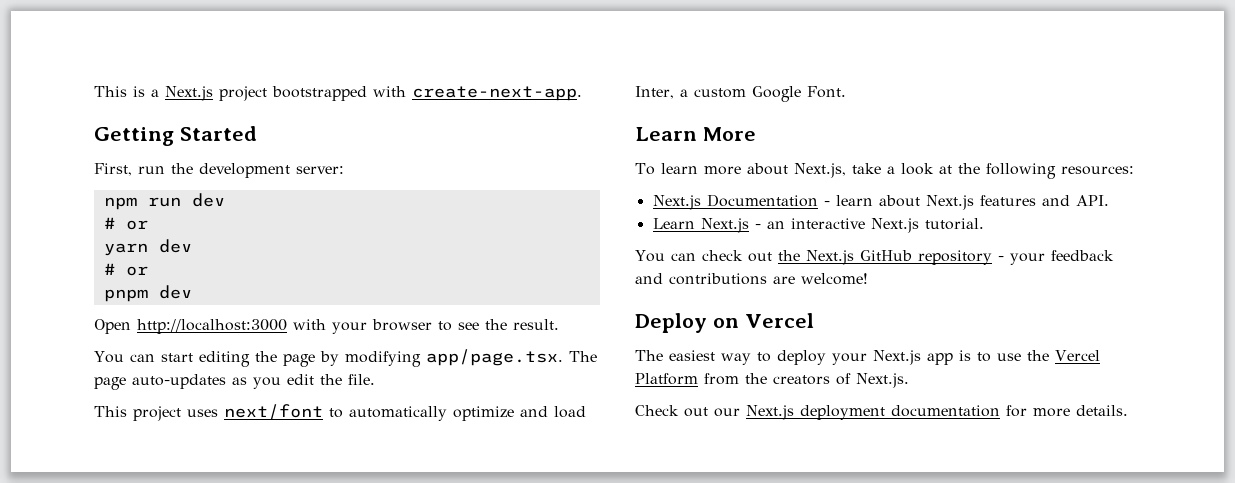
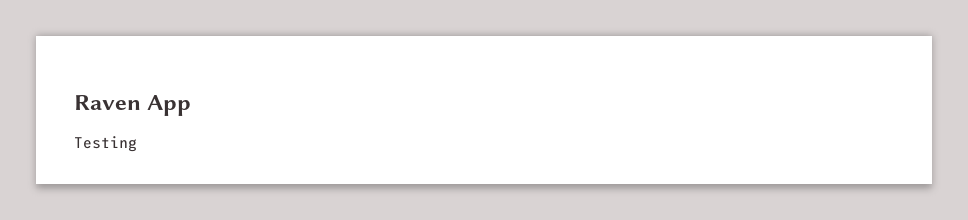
- This is a Next.js project bootstrapped with create-next-app.
- Getting Started
- First, run the development server:
- npm run dev
- # or
- yarn dev
- # or
- pnpm dev
- Open http://localhost:3000 with your browser to see the result.
- You can start editing the page by modifying app/page.tsx. The page auto-updates as you edit the file.
- This project uses next/font to automatically optimize and load Inter, a custom Google Font.
- Learn More
- To learn more about Next.js, take a look at the following resources:
- Next.js Documentation - learn about Next.js features and API.
- Learn Next.js - an interactive Next.js tutorial.
- You can check out the Next.js GitHub repository - your feedback and contributions are welcome!
- Deploy on Vercel
- The easiest way to deploy your Next.js app is to use the Vercel Platform from the creators of Next.js.
- Check out our Next.js deployment documentation for more details.
+ Raven App
+ Testing

